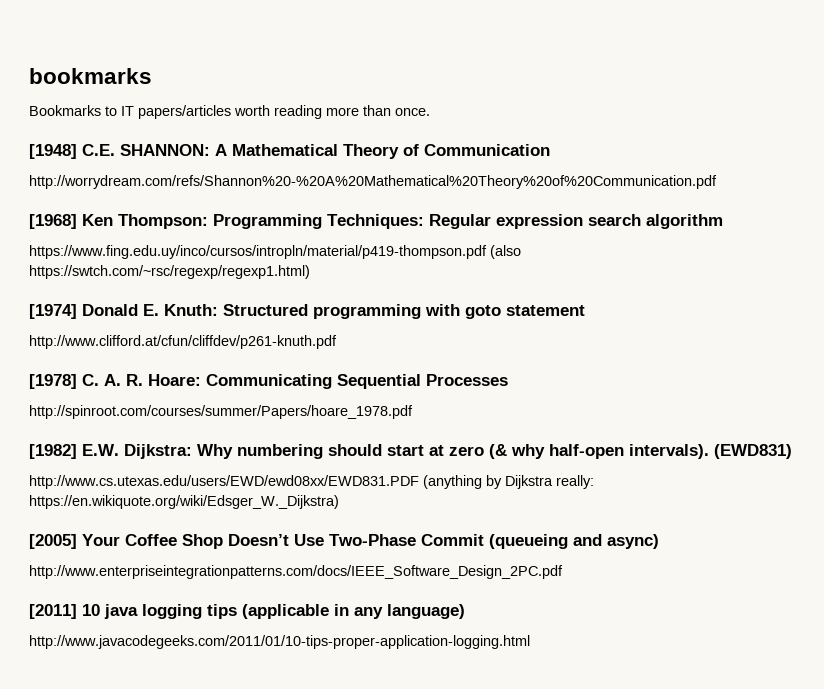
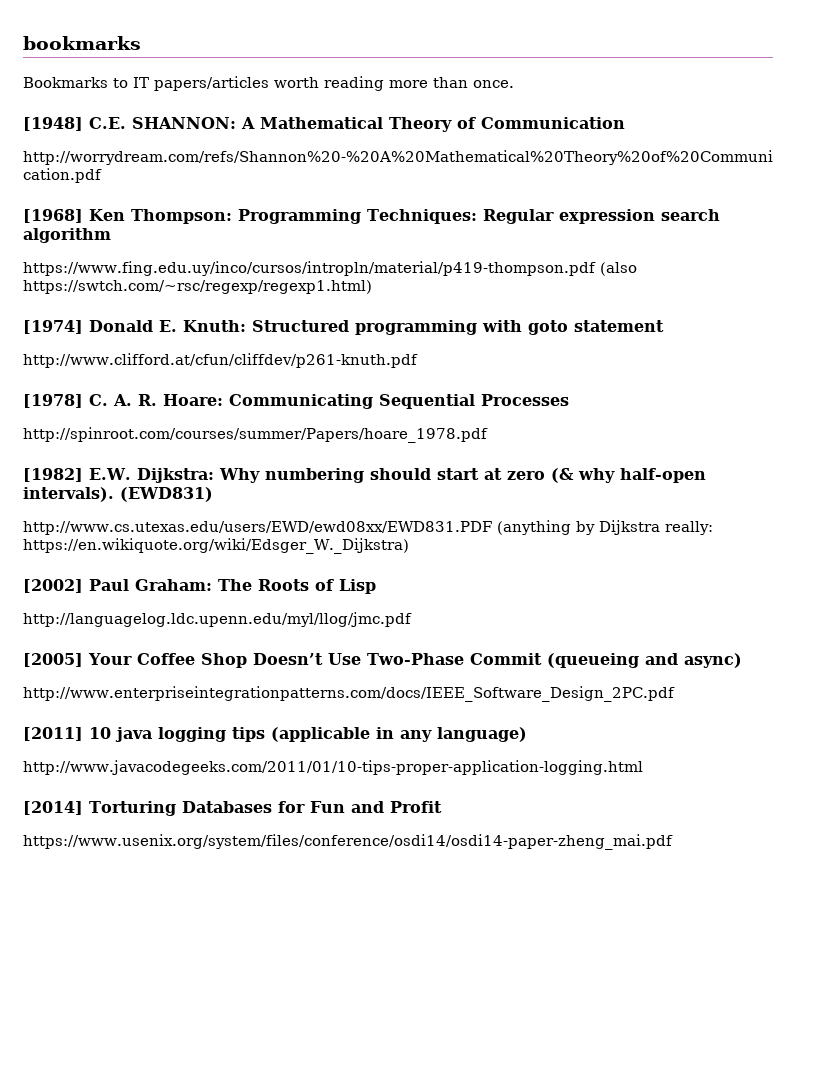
+ [2002] Paul Graham: The Roots of Lisp
+ http://languagelog.ldc.upenn.edu/myl/llog/jmc.pdf
+ [2014] Torturing Databases for Fun and Profit
+ https://www.usenix.org/system/files/conference/osdi14/osdi14-paper-zheng_mai.pdf

